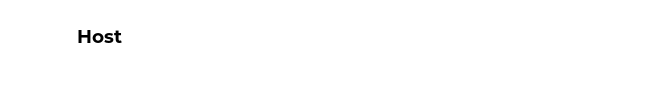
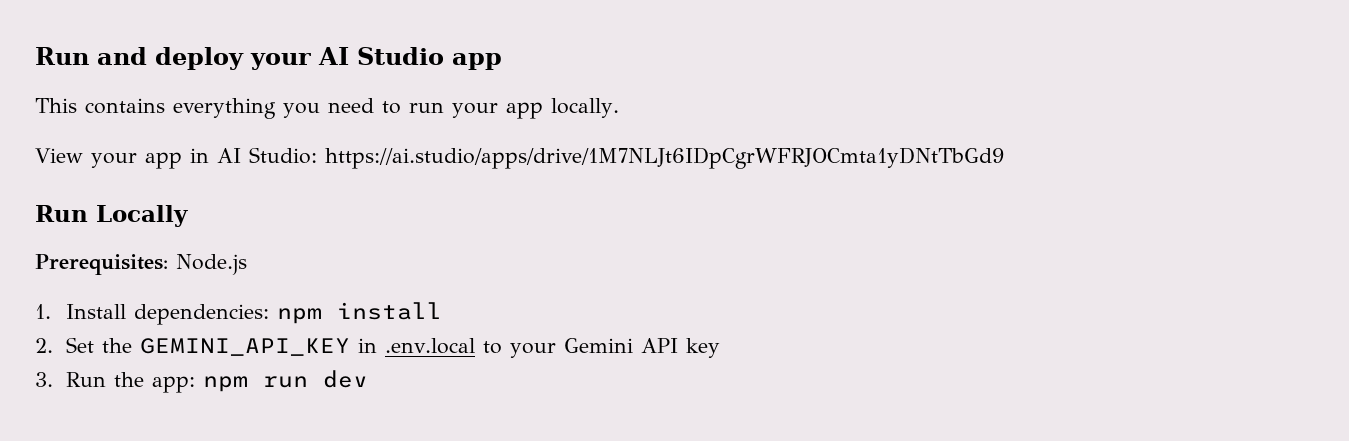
- Host
+ Run and deploy your AI Studio app
+ This contains everything you need to run your app locally.
+ View your app in AI Studio: https://ai.studio/apps/drive/1M7NLJt6IDpCgrWFRJOCmta1yDNtTbGd9
+ Run Locally
+ Prerequisites: Node.js
+ 1. Install dependencies: npm install
+ 2. Set the GEMINI_API_KEY in .env.local to your Gemini API key
+ 3. Run the app: npm run dev

